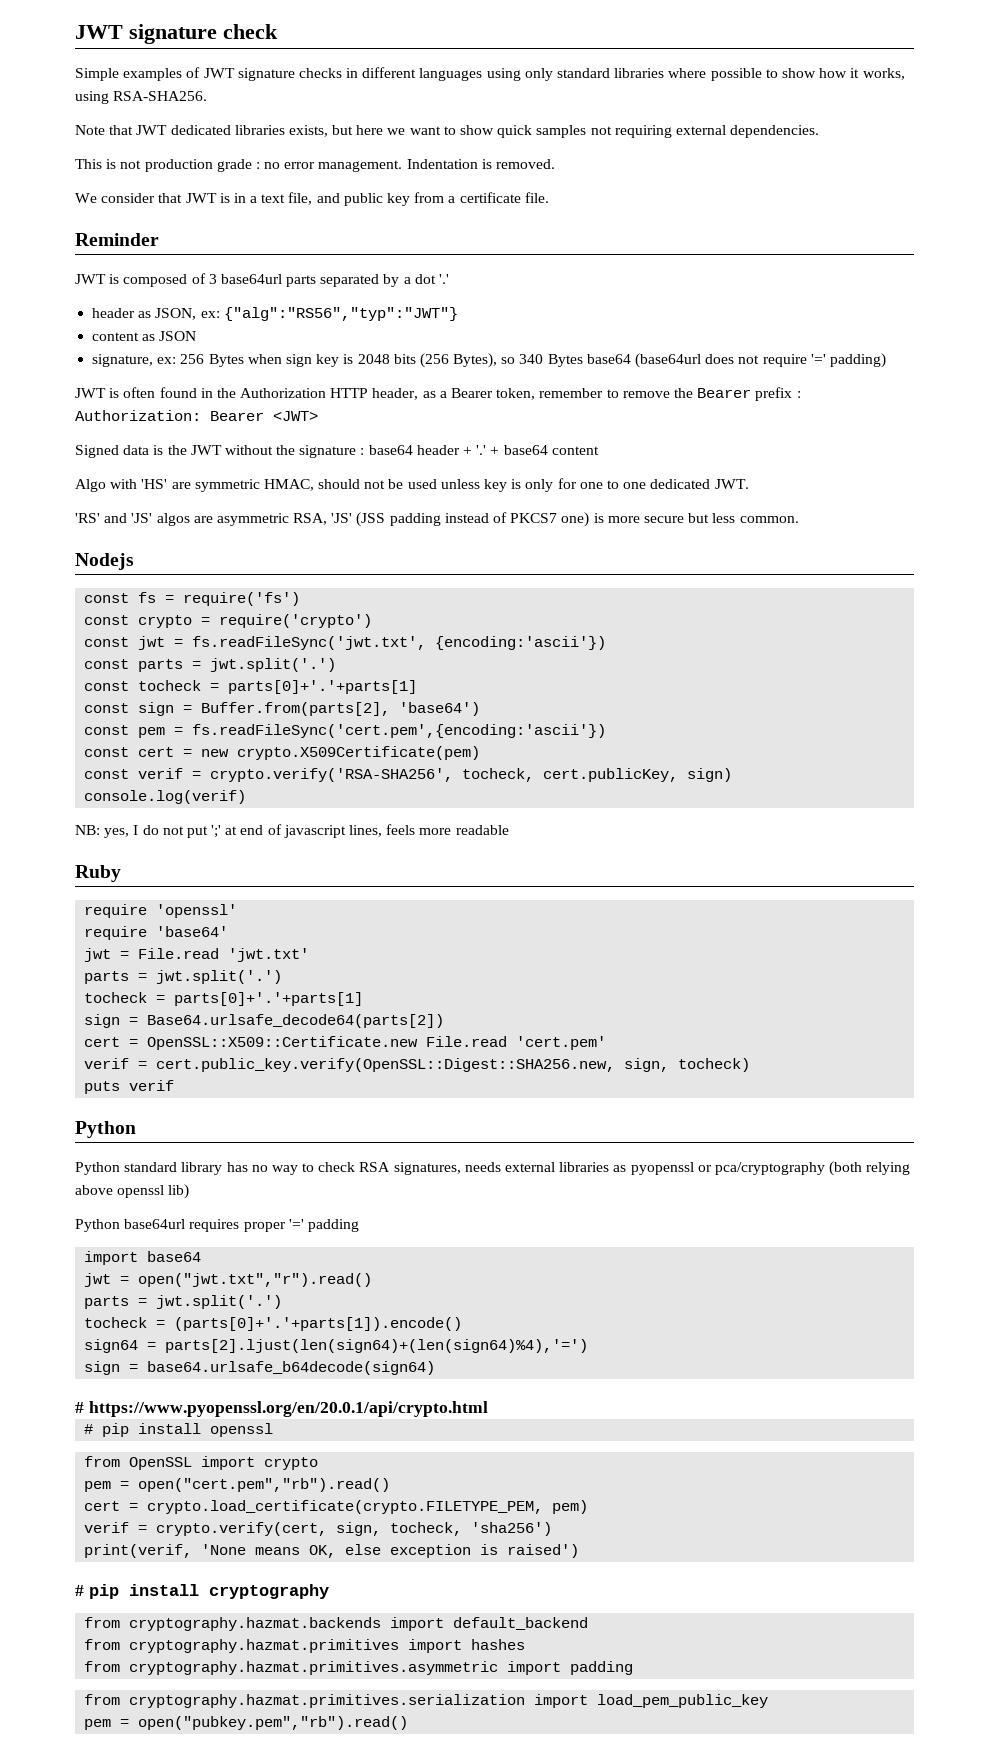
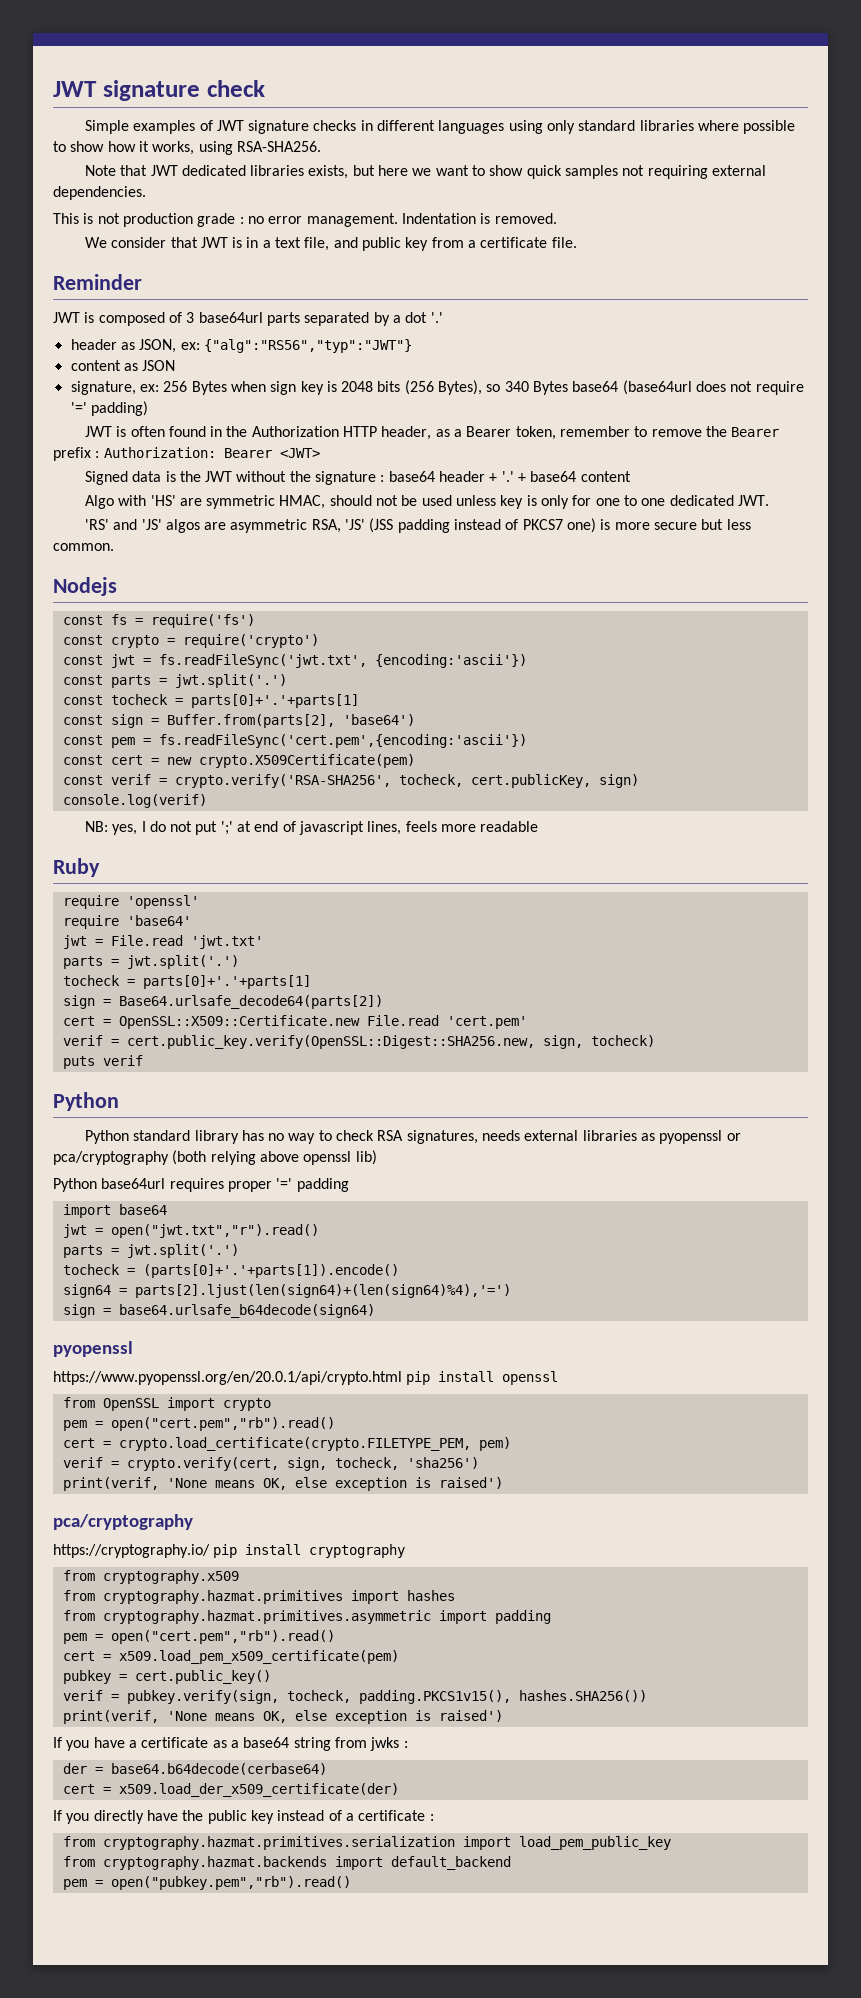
  sign = base64.urlsafe_b64decode(sign64)
- # https://www.pyopenssl.org/en/20.0.1/api/crypto.html
- # pip install openssl
+ pyopenssl
+ https://www.pyopenssl.org/en/20.0.1/api/crypto.html pip install openssl
  verif = crypto.verify(cert, sign, tocheck, 'sha256')
  print(verif, 'None means OK, else exception is raised')
- # pip install cryptography
+ pca/cryptography
+ https://cryptography.io/ pip install cryptography
- from cryptography.hazmat.backends import default_backend
+ from cryptography.x509
  from cryptography.hazmat.primitives.asymmetric import padding
+ pem = open("cert.pem","rb").read()
+ cert = x509.load_pem_x509_certificate(pem)
+ pubkey = cert.public_key()
+ verif = pubkey.verify(sign, tocheck, padding.PKCS1v15(), hashes.SHA256())
+ print(verif, 'None means OK, else exception is raised')
+ If you have a certificate as a base64 string from jwks :
+ der = base64.b64decode(cerbase64)
+ cert = x509.load_der_x509_certificate(der)
+ If you directly have the public key instead of a certificate :
+ from cryptography.hazmat.backends import default_backend

